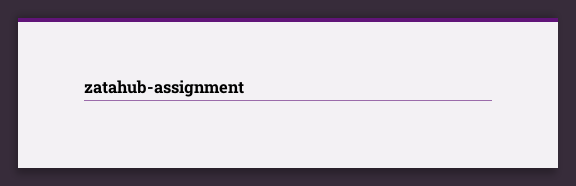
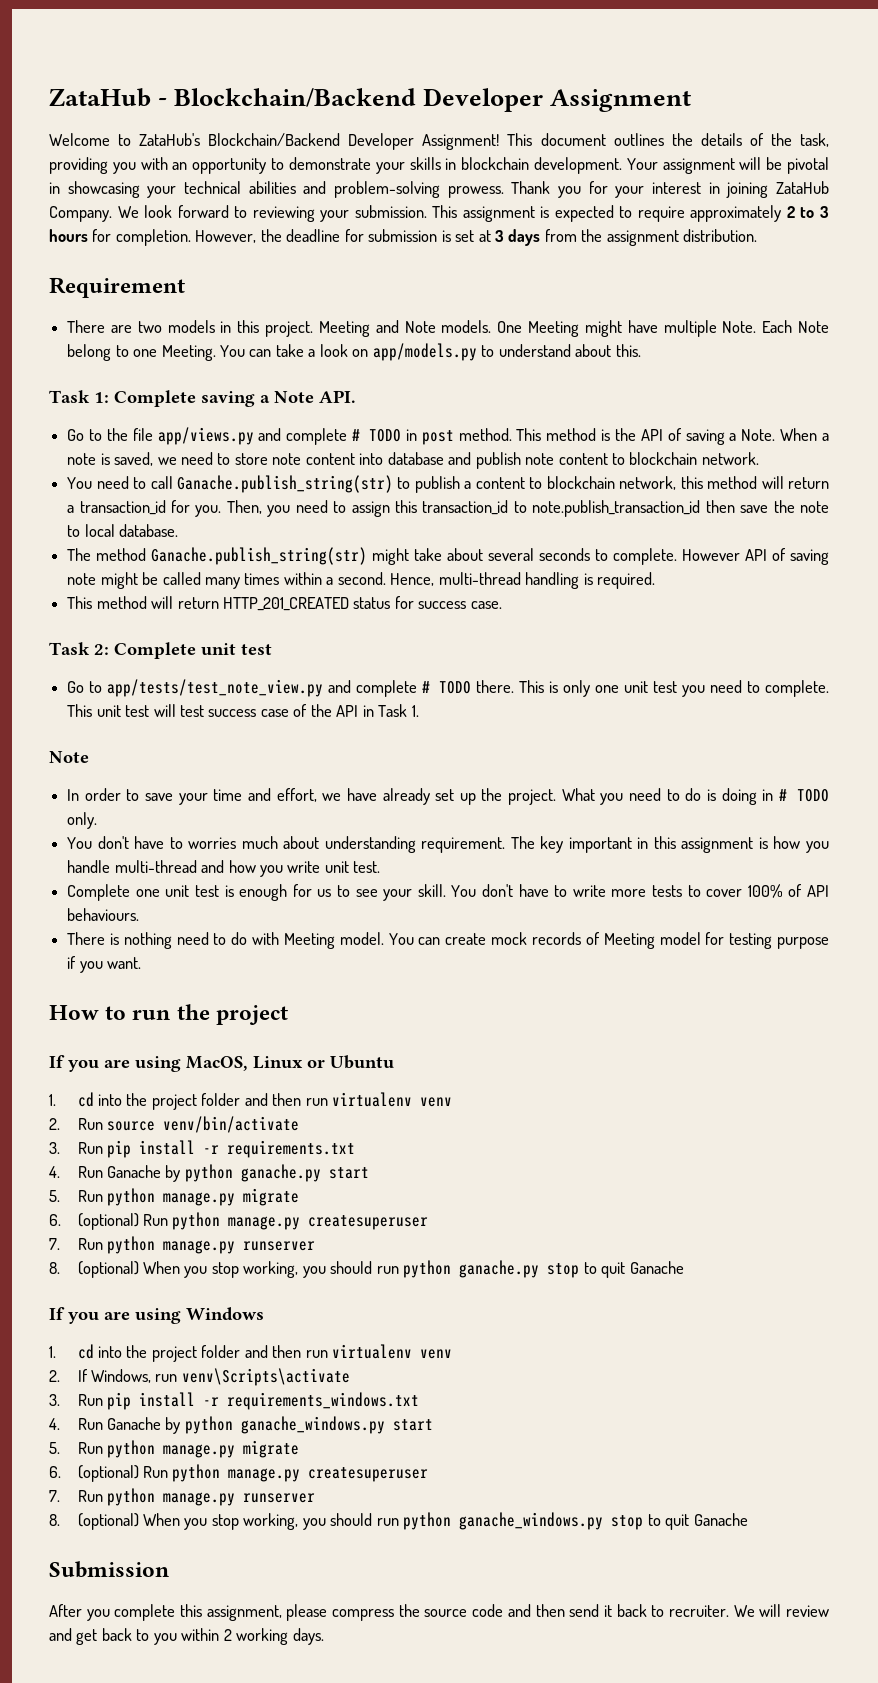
- zatahub-assignment
+ ZataHub - Blockchain/Backend Developer Assignment
+ Welcome to ZataHub's Blockchain/Backend Developer Assignment! This document outlines the details of the task, providing you with an opportunity to demonstrate your skills in blockchain development. Your assignment will be pivotal in showcasing your technical abilities and problem-solving prowess. Thank you for your interest in joining ZataHub Company. We look forward to reviewing your submission. This assignment is expected to require approximately 2 to 3 hours for completion. However, the deadline for submission is set at 3 days from the assignment distribution.
+ Requirement
+ There are two models in this project. Meeting and Note models. One Meeting might have multiple Note. Each Note belong to one Meeting. You can take a look on app/models.py to understand about this.
+ Task 1: Complete saving a Note API.
+ Go to the file app/views.py and complete # TODO in post method. This method is the API of saving a Note. When a note is saved, we need to store note content into database and publish note content to blockchain network.
+ You need to call Ganache.publish_string(str) to publish a content to blockchain network, this method will return a transaction_id for you. Then, you need to assign this transaction_id to note.publish_transaction_id then save the note to local database.
+ The method Ganache.publish_string(str) might take about several seconds to complete. However API of saving note might be called many times within a second. Hence, multi-thread handling is required.
+ This method will return HTTP_201_CREATED status for success case.
+ Task 2: Complete unit test
+ Go to app/tests/test_note_view.py and complete # TODO there. This is only one unit test you need to complete. This unit test will test success case of the API in Task 1.
+ Note
+ In order to save your time and effort, we have already set up the project. What you need to do is doing in # TODO only.
+ You don't have to worries much about understanding requirement. The key important in this assignment is how you handle multi-thread and how you write unit test.
+ Complete one unit test is enough for us to see your skill. You don't have to write more tests to cover 100% of API behaviours.
+ There is nothing need to do with Meeting model. You can create mock records of Meeting model for testing purpose if you want.
+ How to run the project
+ If you are using MacOS, Linux or Ubuntu
+ 1. cd into the project folder and then run virtualenv venv
+ 2. Run source venv/bin/activate
+ 3. Run pip install -r requirements.txt
+ 4. Run Ganache by python ganache.py start
+ 5. Run python manage.py migrate
+ 6. (optional) Run python manage.py createsuperuser
+ 7. Run python manage.py runserver
+ 8. (optional) When you stop working, you should run python ganache.py stop to quit Ganache
+ If you are using Windows
+ 1. cd into the project folder and then run virtualenv venv
+ 2. If Windows, run venv\Scripts\activate
+ 3. Run pip install -r requirements_windows.txt
+ 4. Run Ganache by python ganache_windows.py start
+ 5. Run python manage.py migrate
+ 6. (optional) Run python manage.py createsuperuser
+ 7. Run python manage.py runserver
+ 8. (optional) When you stop working, you should run python ganache_windows.py stop to quit Ganache
+ Submission
+ After you complete this assignment, please compress the source code and then send it back to recruiter. We will review and get back to you within 2 working days.

